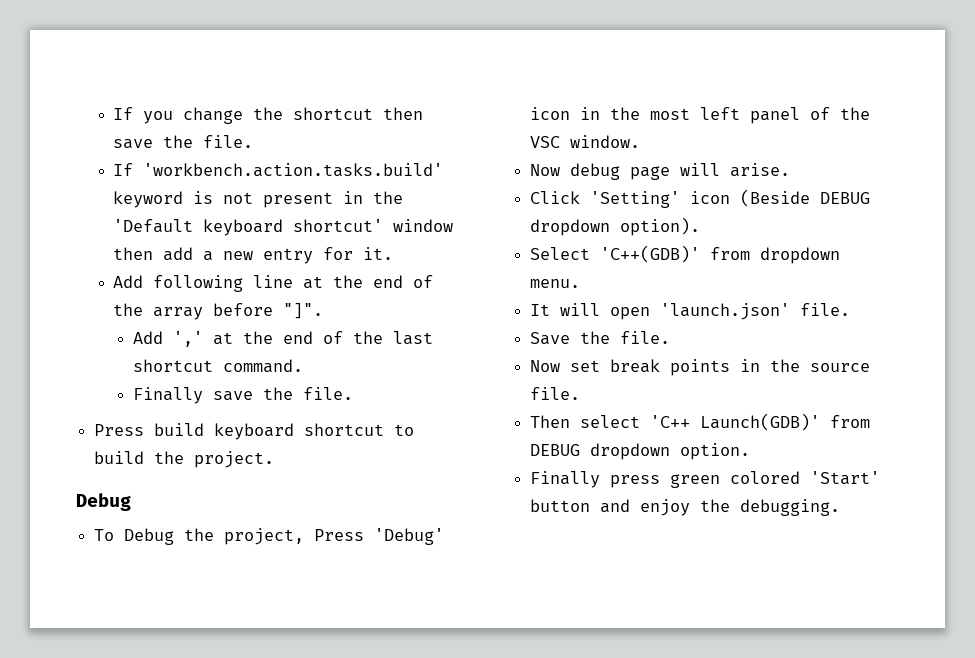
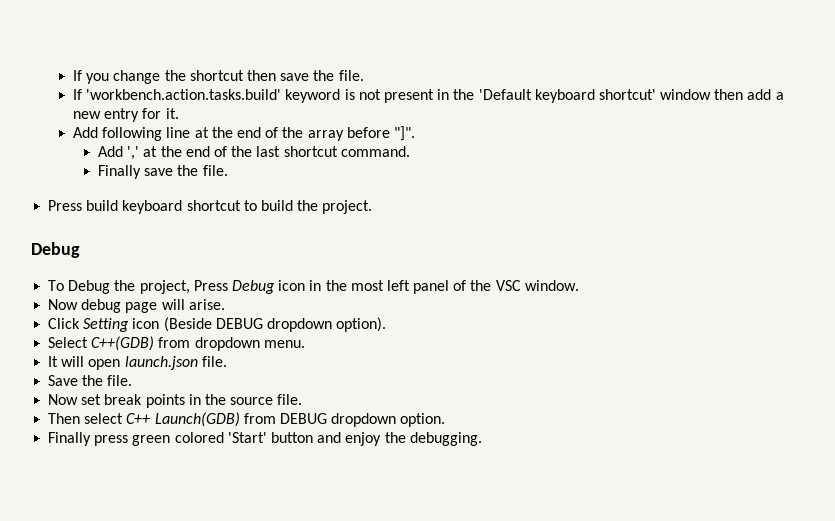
- To Debug the project, Press 'Debug' icon in the most left panel of the VSC window.
+ To Debug the project, Press Debug icon in the most left panel of the VSC window.
- Click 'Setting' icon (Beside DEBUG dropdown option).
+ Click Setting icon (Beside DEBUG dropdown option).
- Select 'C++(GDB)' from dropdown menu.
+ Select C++(GDB) from dropdown menu.
- It will open 'launch.json' file.
+ It will open launch.json file.
- Then select 'C++ Launch(GDB)' from DEBUG dropdown option.
+ Then select C++ Launch(GDB) from DEBUG dropdown option.

